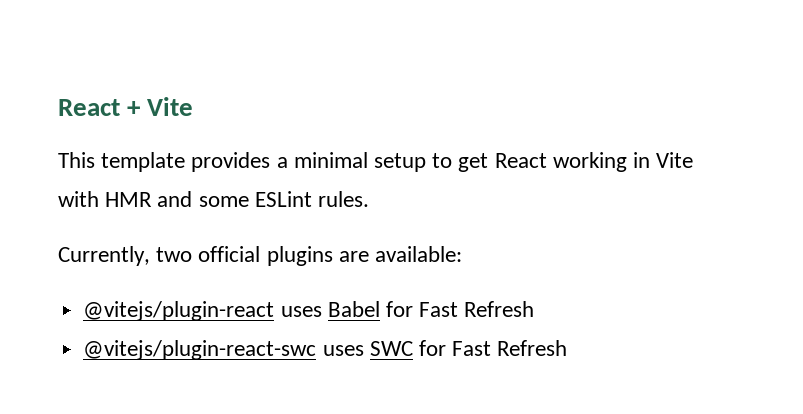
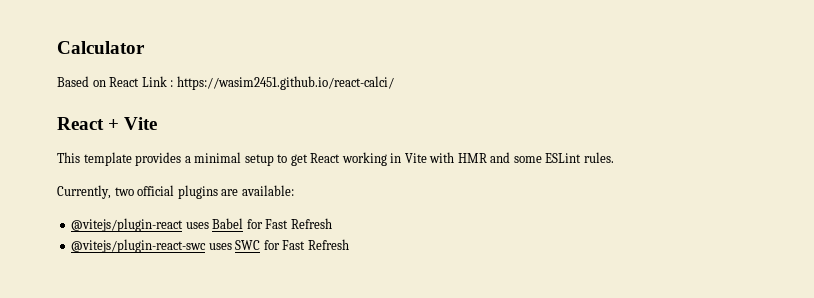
+ Calculator
+ Based on React Link : https://wasim2451.github.io/react-calci/

